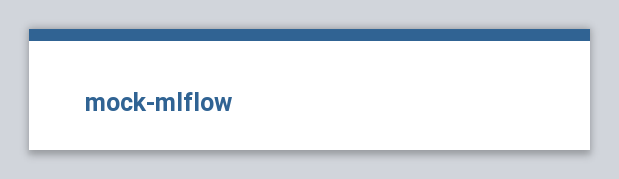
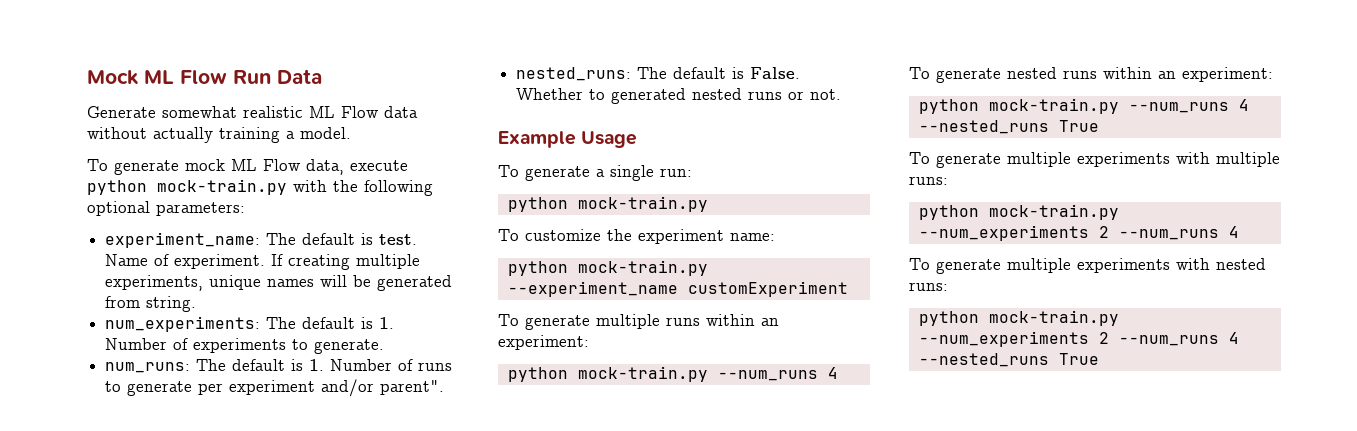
- mock-mlflow
+ Mock ML Flow Run Data
+ Generate somewhat realistic ML Flow data without actually training a model.
+ To generate mock ML Flow data, execute python mock-train.py with the following optional parameters:
+ experiment_name: The default is test. Name of experiment. If creating multiple experiments, unique names will be generated from string.
+ num_experiments: The default is 1. Number of experiments to generate.
+ num_runs: The default is 1. Number of runs to generate per experiment and/or parent".
+ nested_runs: The default is False. Whether to generated nested runs or not.
+ Example Usage
+ To generate a single run:
+ python mock-train.py
+ To customize the experiment name:
+ python mock-train.py --experiment_name customExperiment
+ To generate multiple runs within an experiment:
+ python mock-train.py --num_runs 4
+ To generate nested runs within an experiment:
+ python mock-train.py --num_runs 4 --nested_runs True
+ To generate multiple experiments with multiple runs:
+ python mock-train.py --num_experiments 2 --num_runs 4
+ To generate multiple experiments with nested runs:
+ python mock-train.py --num_experiments 2 --num_runs 4 --nested_runs True

